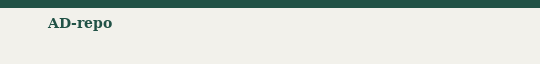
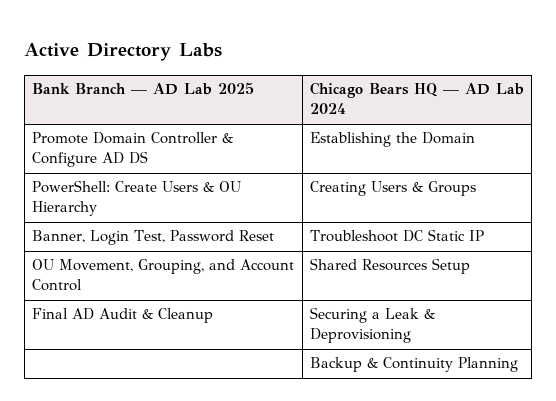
- AD-repo
+ Active Directory Labs
+ Bank Branch — AD Lab 2025 | Chicago Bears HQ — AD Lab 2024
+ Promote Domain Controller & Configure AD DS | Establishing the Domain
+ PowerShell: Create Users & OU Hierarchy | Creating Users & Groups
+ Banner, Login Test, Password Reset | Troubleshoot DC Static IP
+ OU Movement, Grouping, and Account Control | Shared Resources Setup
+ Final AD Audit & Cleanup | Securing a Leak & Deprovisioning
+ | Backup & Continuity Planning

